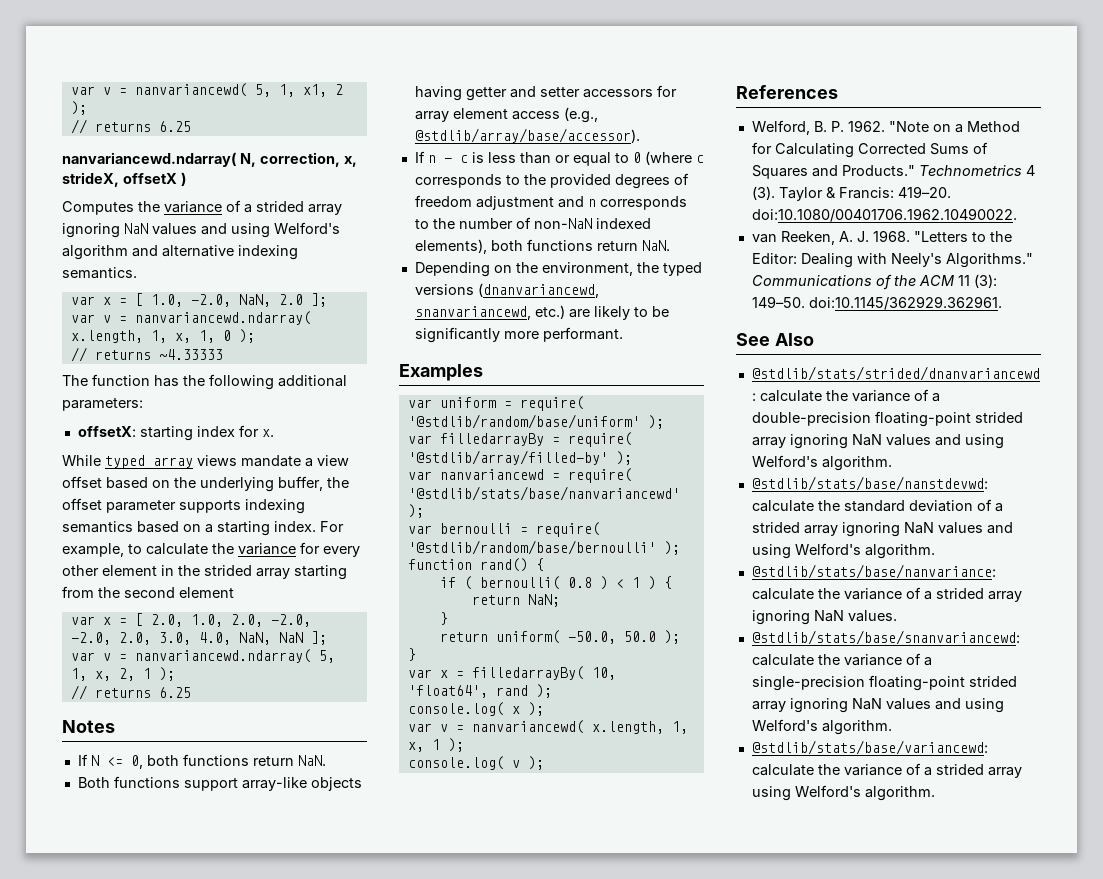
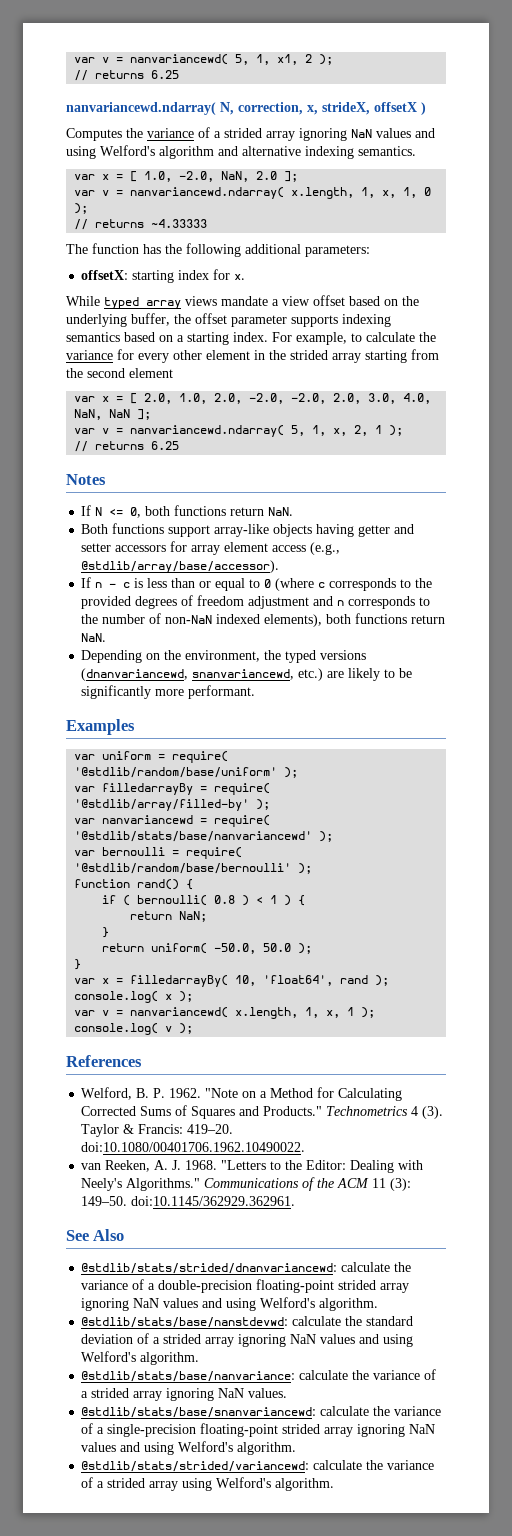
- @stdlib/stats/base/variancewd: calculate the variance of a strided array using Welford's algorithm.
+ @stdlib/stats/strided/variancewd: calculate the variance of a strided array using Welford's algorithm.

